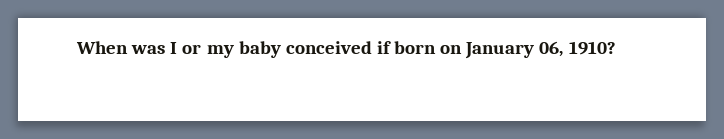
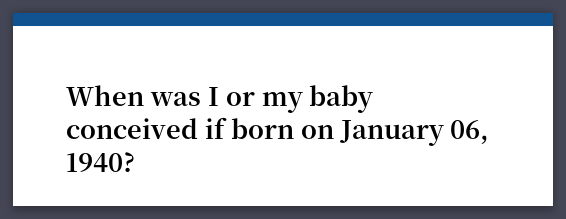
- When was I or my baby conceived if born on January 06, 1910?
+ When was I or my baby conceived if born on January 06, 1940?

